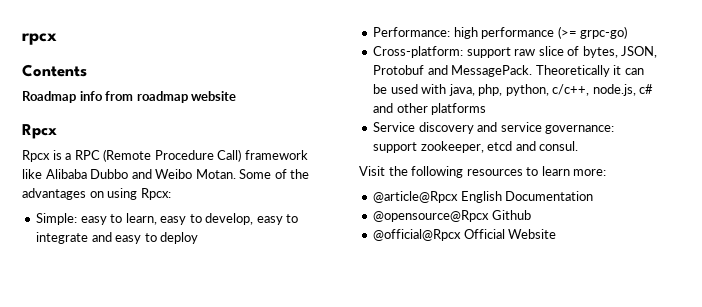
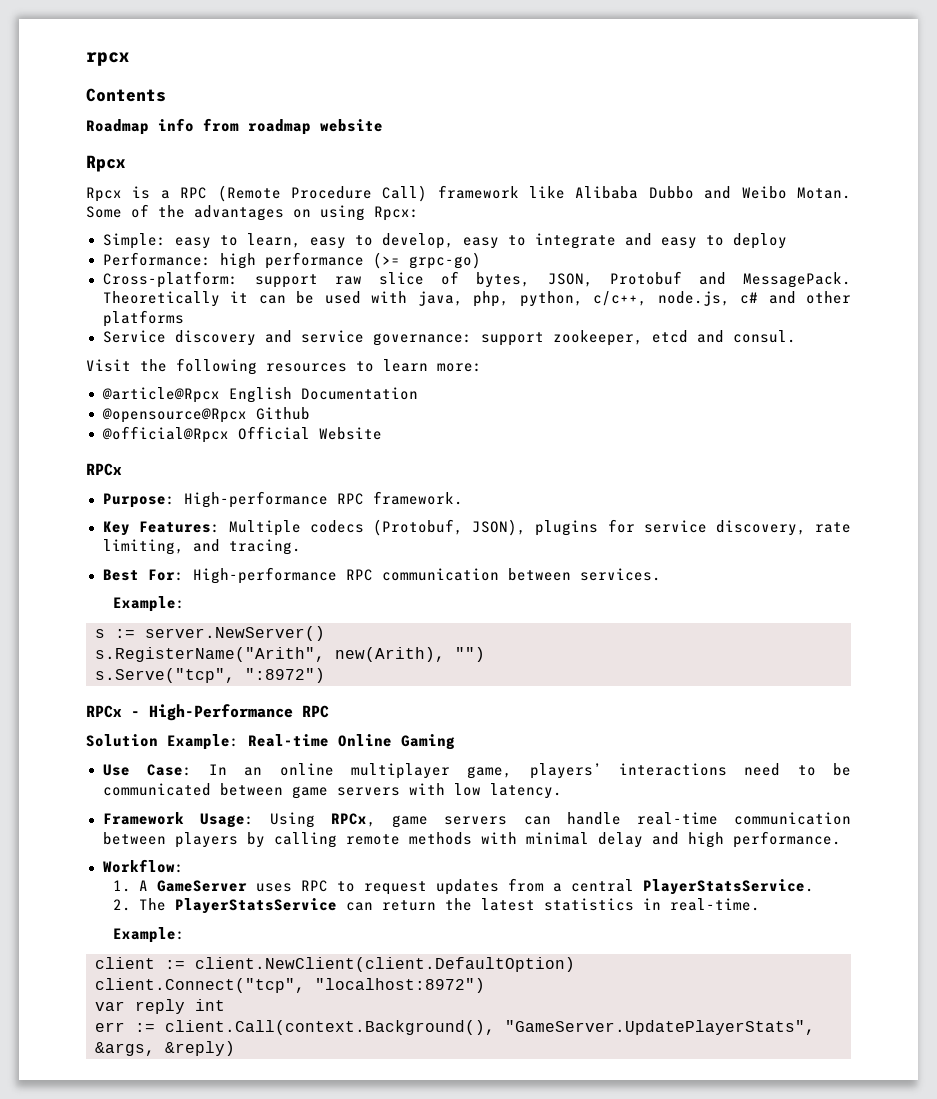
  @official@Rpcx Official Website
+ RPCx
+ Purpose: High-performance RPC framework.
+ Key Features: Multiple codecs (Protobuf, JSON), plugins for service discovery, rate limiting, and tracing.
+ Best For: High-performance RPC communication between services.
+ Example:
+ s := server.NewServer()
+ s.RegisterName("Arith", new(Arith), "")
+ s.Serve("tcp", ":8972")
+ RPCx - High-Performance RPC
+ Solution Example: Real-time Online Gaming
+ Use Case: In an online multiplayer game, players’ interactions need to be communicated between game servers with low latency.
+ Framework Usage: Using RPCx, game servers can handle real-time communication between players by calling remote methods with minimal delay and high performance.
+ Workflow:
+ 1. A GameServer uses RPC to request updates from a central PlayerStatsService.
+ 2. The PlayerStatsService can return the latest statistics in real-time.
+ Example:
+ client := client.NewClient(client.DefaultOption)
+ client.Connect("tcp", "localhost:8972")
+ var reply int
+ err := client.Call(context.Background(), "GameServer.UpdatePlayerStats", &args, &reply)

